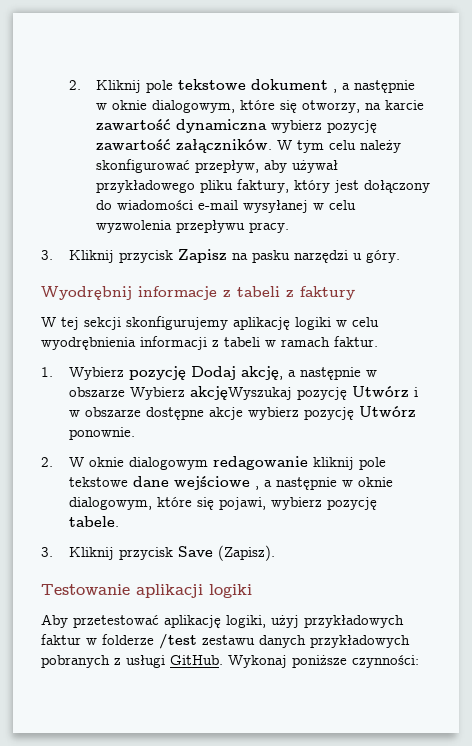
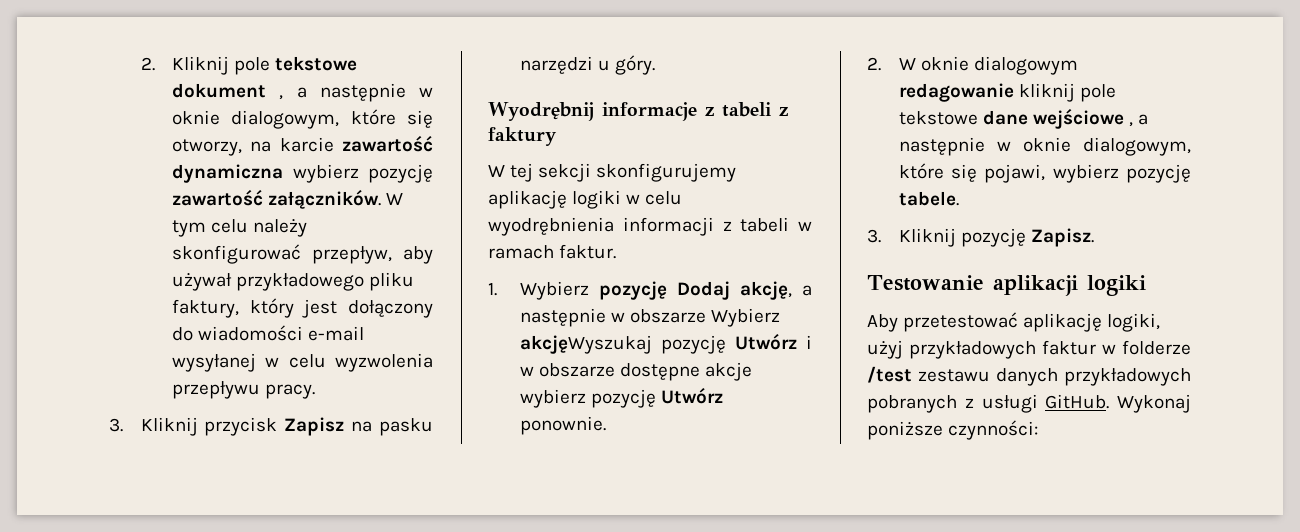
- 3. Kliknij przycisk Save (Zapisz).
+ 3. Kliknij pozycję Zapisz.

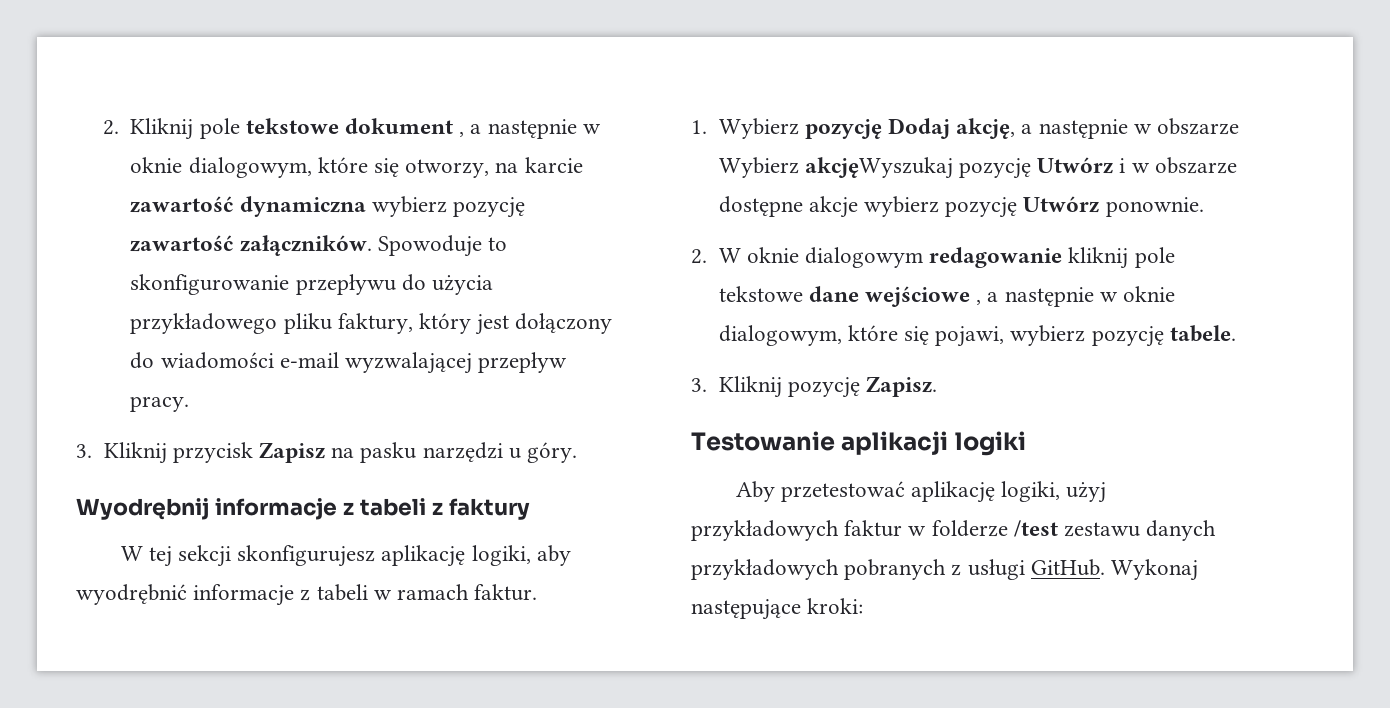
- W tym celu należy skonfigurować przepływ, aby używał przykładowego pliku faktury, który jest dołączony do wiadomości e-mail wysyłanej w celu wyzwolenia przepływu pracy.
+ Spowoduje to skonfigurowanie przepływu do użycia przykładowego pliku faktury, który jest dołączony do wiadomości e-mail wyzwalającej przepływ pracy.
- W tej sekcji skonfigurujemy aplikację logiki w celu wyodrębnienia informacji z tabeli w ramach faktur.
+ W tej sekcji skonfigurujesz aplikację logiki, aby wyodrębnić informacje z tabeli w ramach faktur.
- Wykonaj poniższe czynności:
+ Wykonaj następujące kroki:

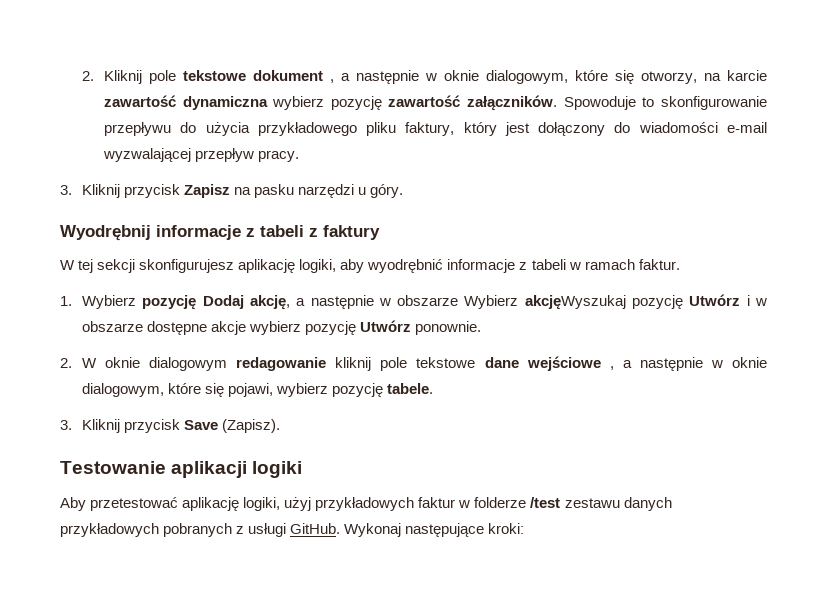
- 3. Kliknij pozycję Zapisz.
+ 3. Kliknij przycisk Save (Zapisz).

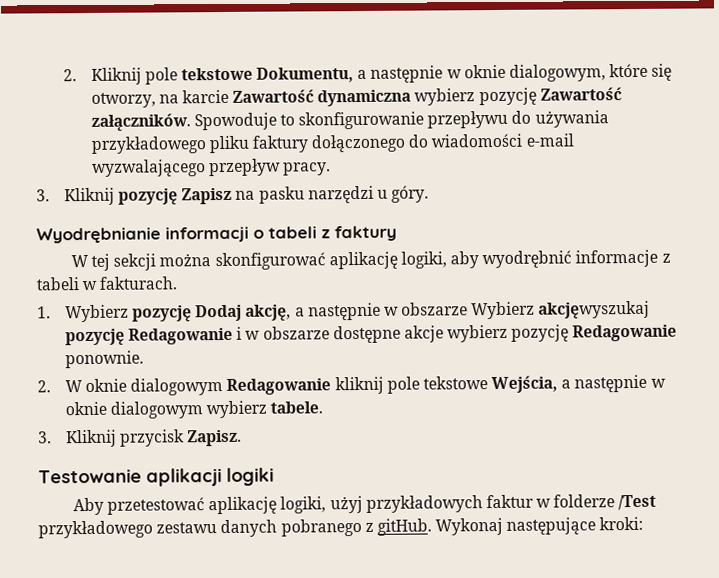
- 2. Kliknij pole tekstowe dokument , a następnie w oknie dialogowym, które się otworzy, na karcie zawartość dynamiczna wybierz pozycję zawartość załączników.
+ 2. Kliknij pole tekstowe Dokumentu, a następnie w oknie dialogowym, które się otworzy, na karcie Zawartość dynamiczna wybierz pozycję Zawartość załączników.
- Spowoduje to skonfigurowanie przepływu do użycia przykładowego pliku faktury, który jest dołączony do wiadomości e-mail wyzwalającej przepływ pracy.
+ Spowoduje to skonfigurowanie przepływu do używania przykładowego pliku faktury dołączonego do wiadomości e-mail wyzwalającego przepływ pracy.
- 3. Kliknij przycisk Zapisz na pasku narzędzi u góry.
+ 3. Kliknij pozycję Zapisz na pasku narzędzi u góry.
- Wyodrębnij informacje z tabeli z faktury
+ Wyodrębnianie informacji o tabeli z faktury
- W tej sekcji skonfigurujesz aplikację logiki, aby wyodrębnić informacje z tabeli w ramach faktur.
+ W tej sekcji można skonfigurować aplikację logiki, aby wyodrębnić informacje z tabeli w fakturach.
- 1. Wybierz pozycję Dodaj akcję, a następnie w obszarze Wybierz akcjęWyszukaj pozycję Utwórz i w obszarze dostępne akcje wybierz pozycję Utwórz ponownie.
+ 1. Wybierz pozycję Dodaj akcję, a następnie w obszarze Wybierz akcjęwyszukaj pozycję Redagowanie i w obszarze dostępne akcje wybierz pozycję Redagowanie ponownie.
- 2. W oknie dialogowym redagowanie kliknij pole tekstowe dane wejściowe , a następnie w oknie dialogowym, które się pojawi, wybierz pozycję tabele.
+ 2. W oknie dialogowym Redagowanie kliknij pole tekstowe Wejścia, a następnie w oknie dialogowym wybierz tabele.
- 3. Kliknij przycisk Save (Zapisz).
+ 3. Kliknij przycisk Zapisz.
- Aby przetestować aplikację logiki, użyj przykładowych faktur w folderze /test zestawu danych przykładowych pobranych z usługi GitHub.
+ Aby przetestować aplikację logiki, użyj przykładowych faktur w folderze /Test przykładowego zestawu danych pobranego z gitHub.

